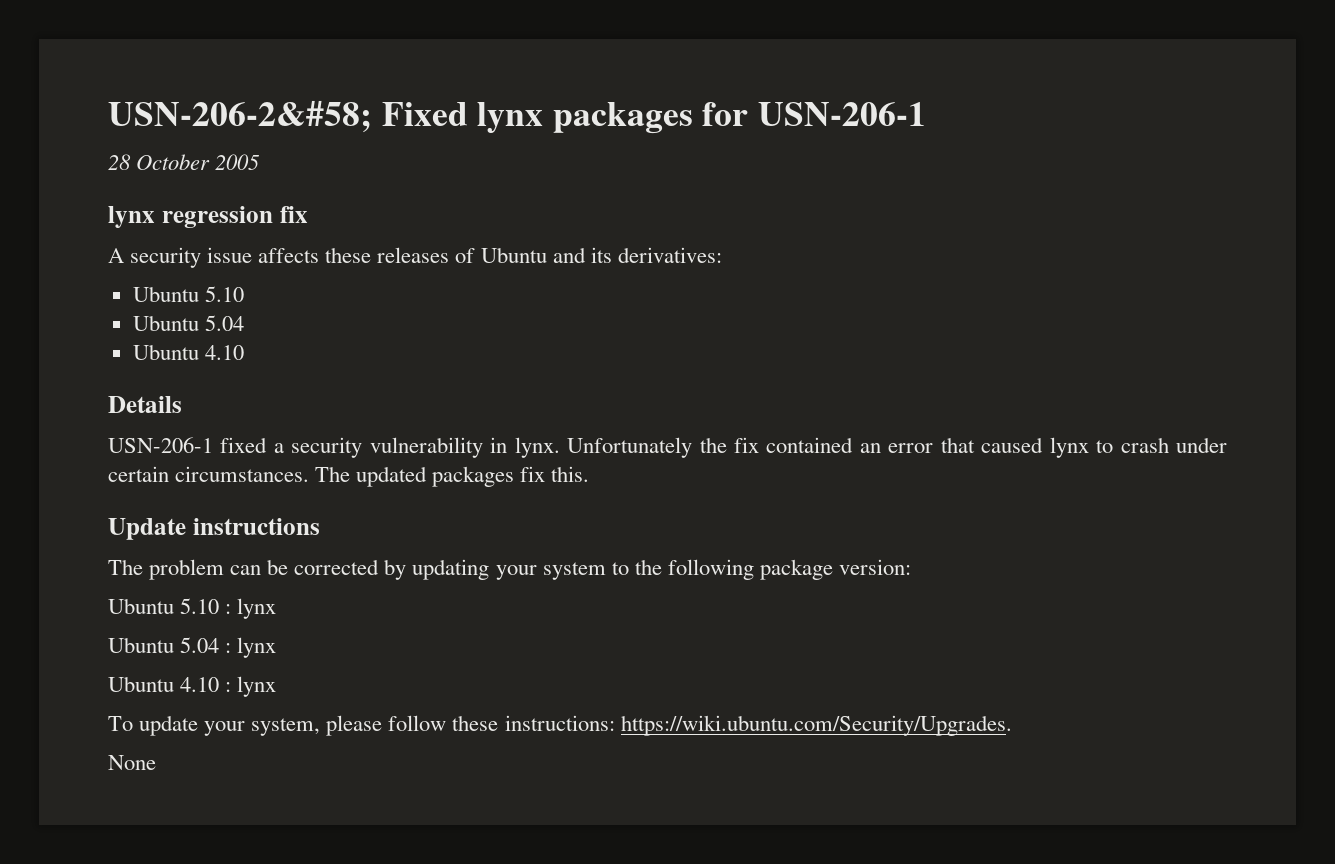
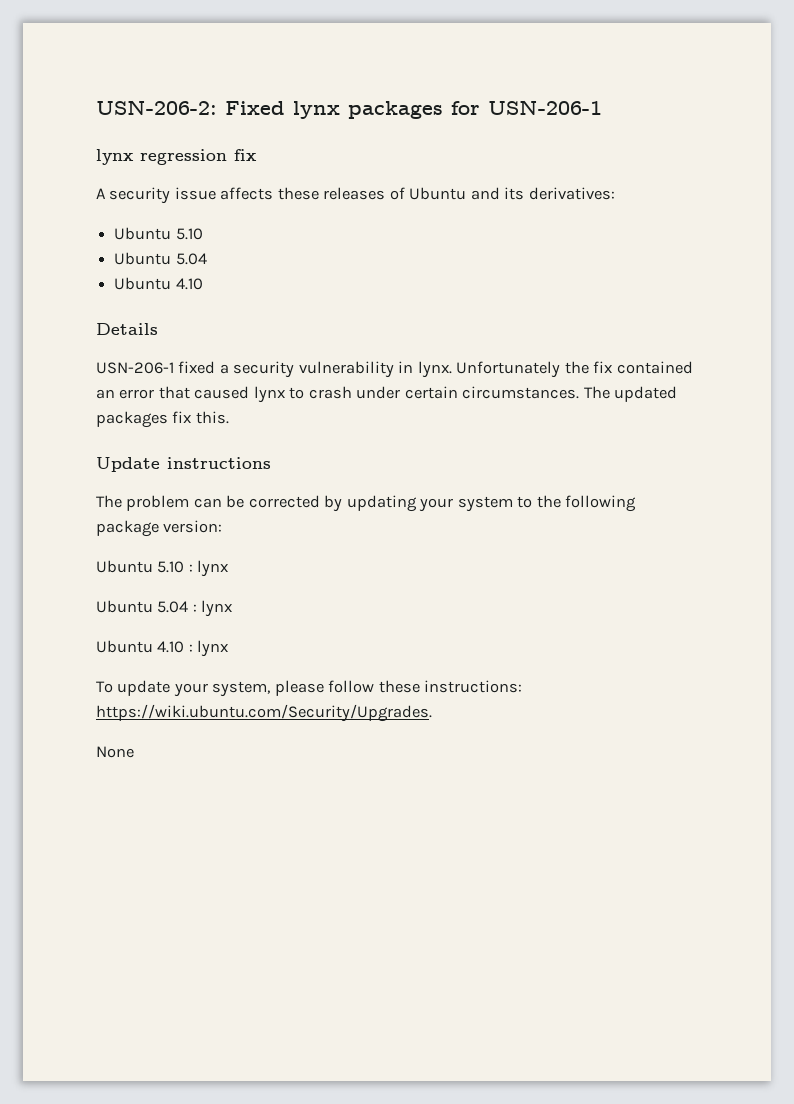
- USN-206-2&#58; Fixed lynx packages for USN-206-1
+ USN-206-2: Fixed lynx packages for USN-206-1
- 28 October 2005

